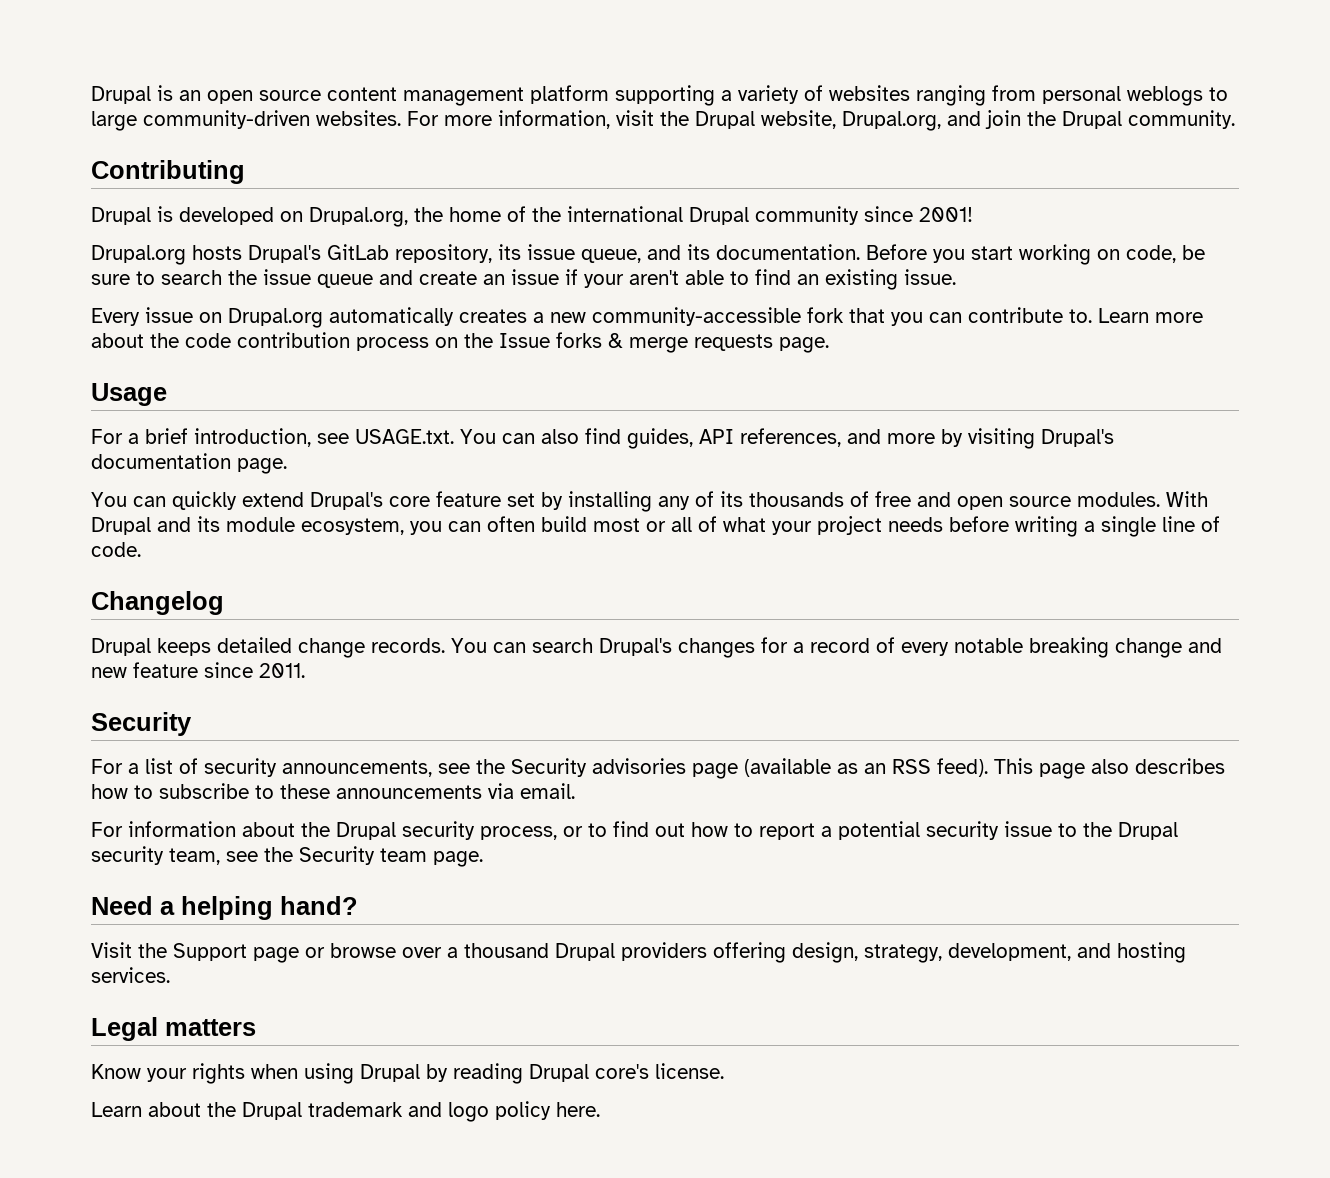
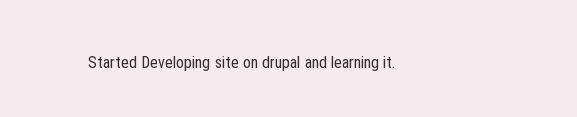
- Drupal is an open source content management platform supporting a variety of websites ranging from personal weblogs to large community-driven websites. For more information, visit the Drupal website, Drupal.org, and join the Drupal community.
- Contributing
- Drupal is developed on Drupal.org, the home of the international Drupal community since 2001!
- Drupal.org hosts Drupal's GitLab repository, its issue queue, and its documentation. Before you start working on code, be sure to search the issue queue and create an issue if your aren't able to find an existing issue.
- Every issue on Drupal.org automatically creates a new community-accessible fork that you can contribute to. Learn more about the code contribution process on the Issue forks & merge requests page.
- Usage
- For a brief introduction, see USAGE.txt. You can also find guides, API references, and more by visiting Drupal's documentation page.
- You can quickly extend Drupal's core feature set by installing any of its thousands of free and open source modules. With Drupal and its module ecosystem, you can often build most or all of what your project needs before writing a single line of code.
- Changelog
- Drupal keeps detailed change records. You can search Drupal's changes for a record of every notable breaking change and new feature since 2011.
- Security
- For a list of security announcements, see the Security advisories page (available as an RSS feed). This page also describes how to subscribe to these announcements via email.
- For information about the Drupal security process, or to find out how to report a potential security issue to the Drupal security team, see the Security team page.
- Need a helping hand?
- Visit the Support page or browse over a thousand Drupal providers offering design, strategy, development, and hosting services.
- Legal matters
- Know your rights when using Drupal by reading Drupal core's license.
- Learn about the Drupal trademark and logo policy here.
+ Started Developing site on drupal and learning it.

